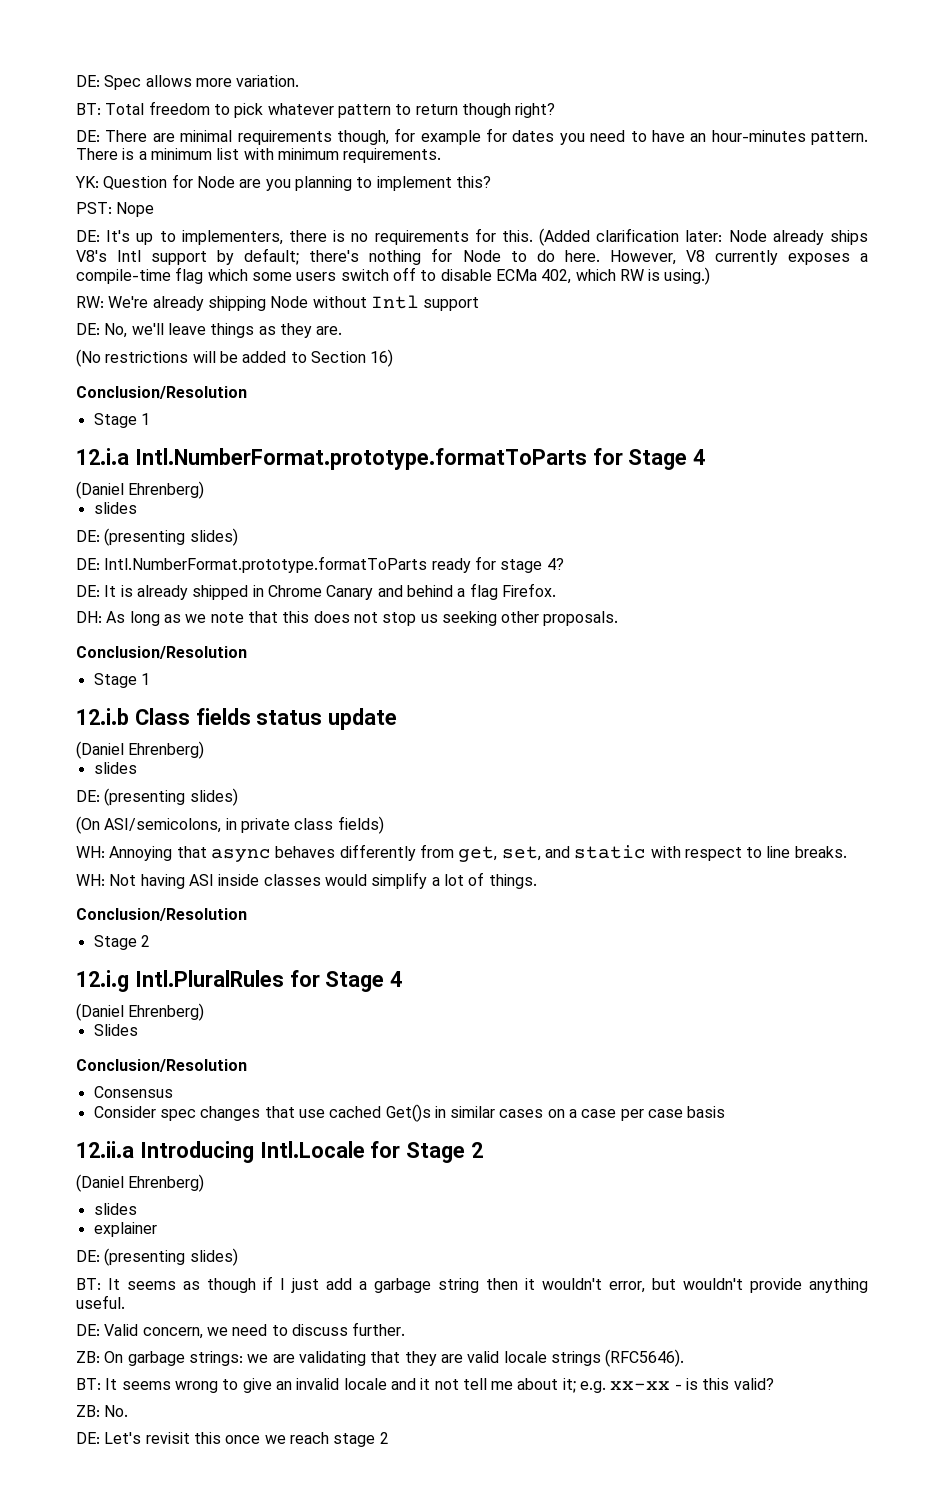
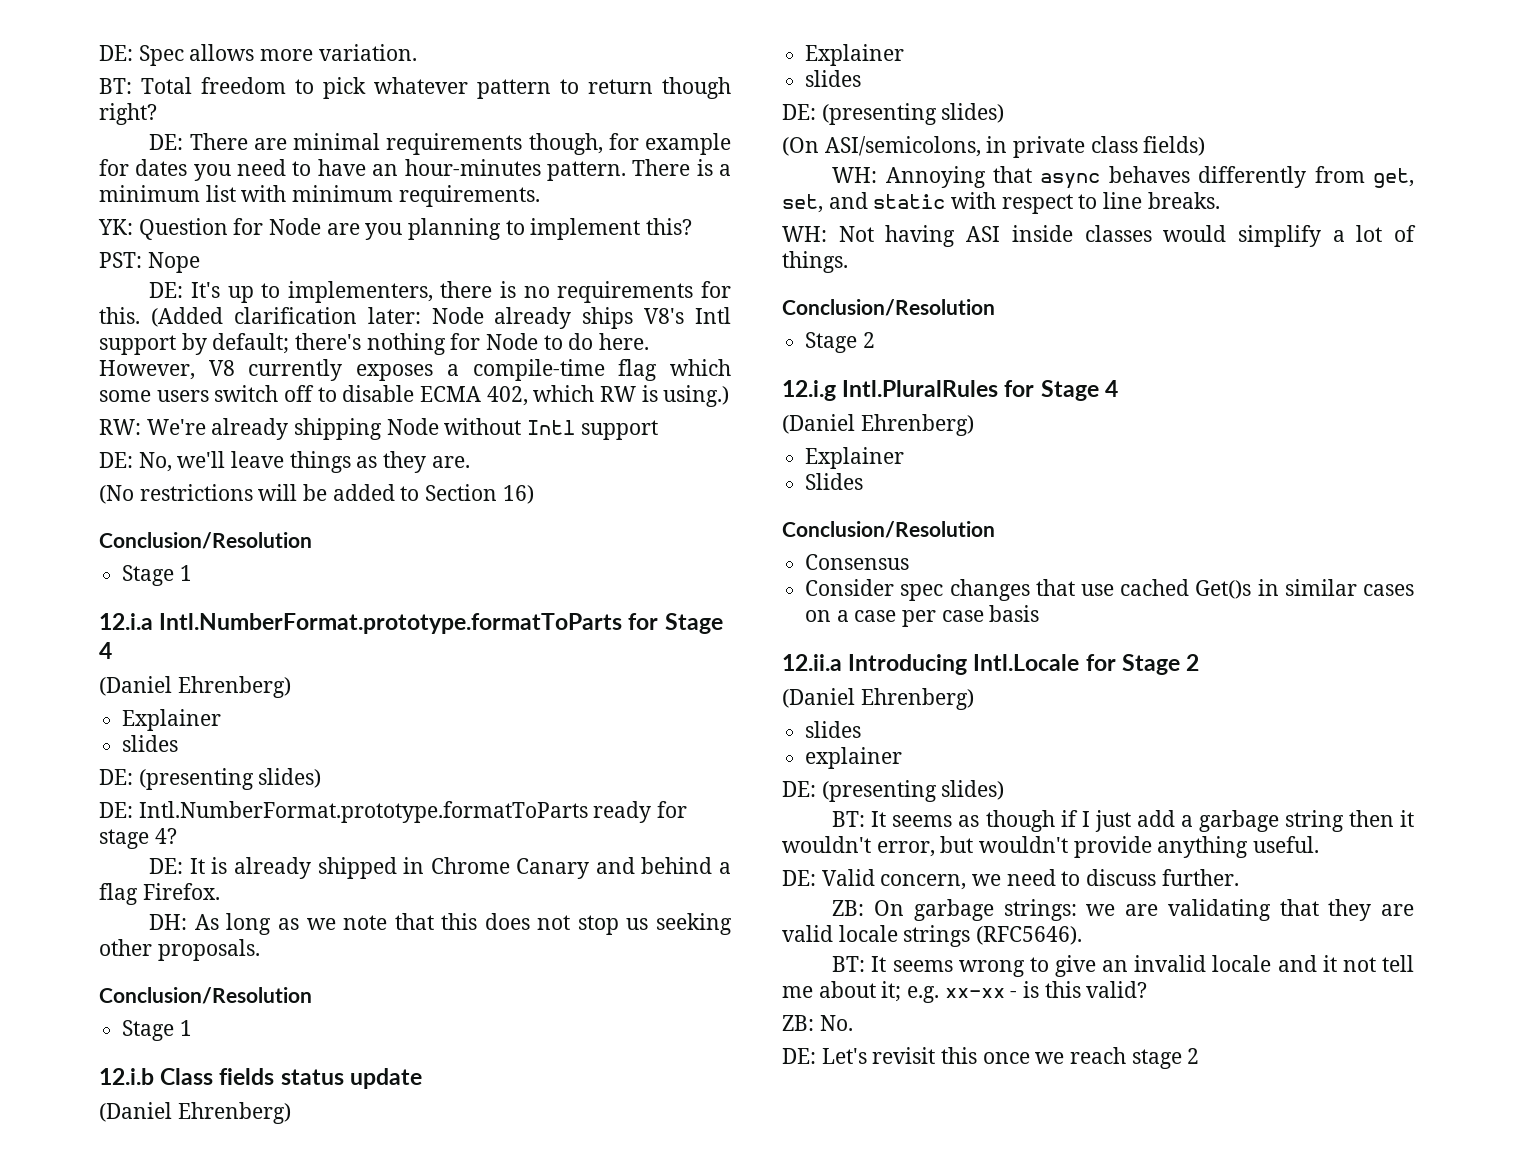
- However, V8 currently exposes a compile-time flag which some users switch off to disable ECMa 402, which RW is using.)
+ However, V8 currently exposes a compile-time flag which some users switch off to disable ECMA 402, which RW is using.)
  12.i.a Intl.NumberFormat.prototype.formatToParts for Stage 4
  (Daniel Ehrenberg)
+ Explainer
  12.i.b Class fields status update
  (Daniel Ehrenberg)
+ Explainer
  12.i.g Intl.PluralRules for Stage 4
  (Daniel Ehrenberg)
+ Explainer

